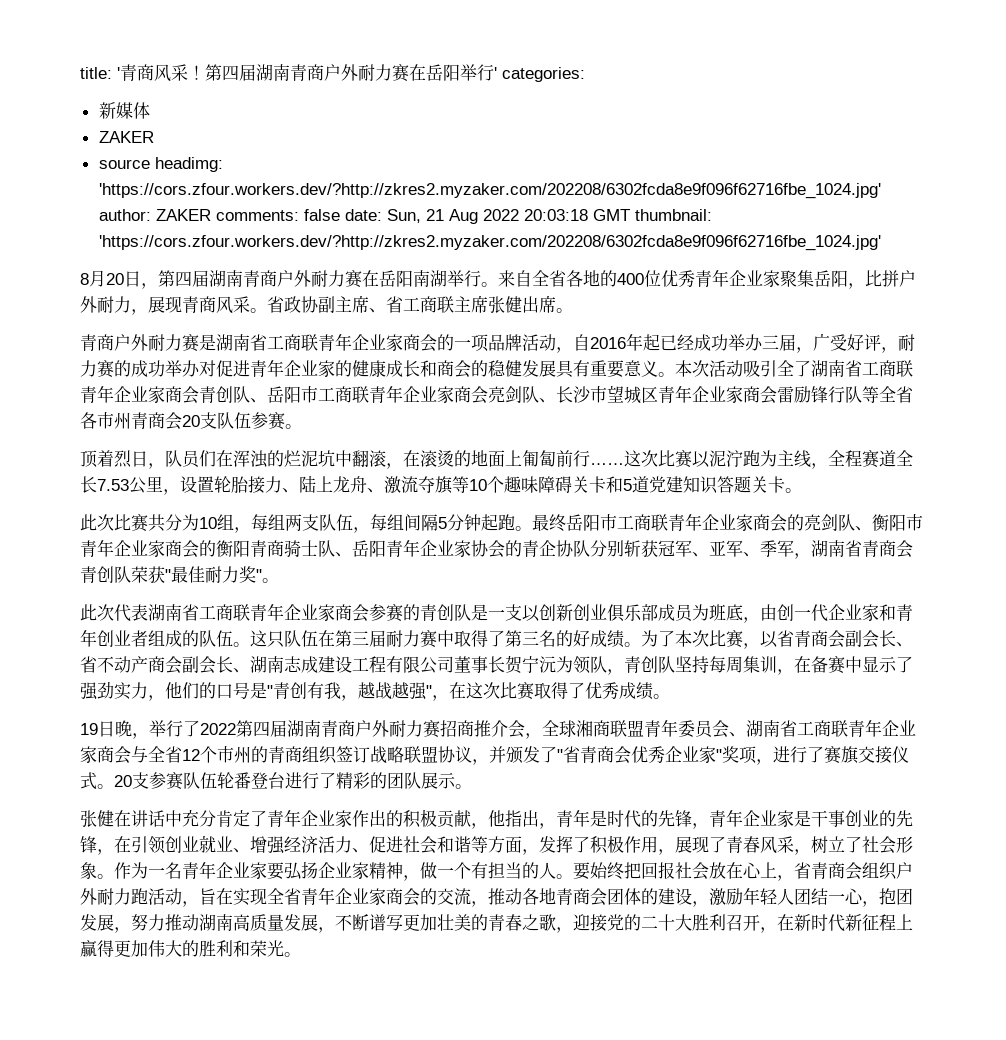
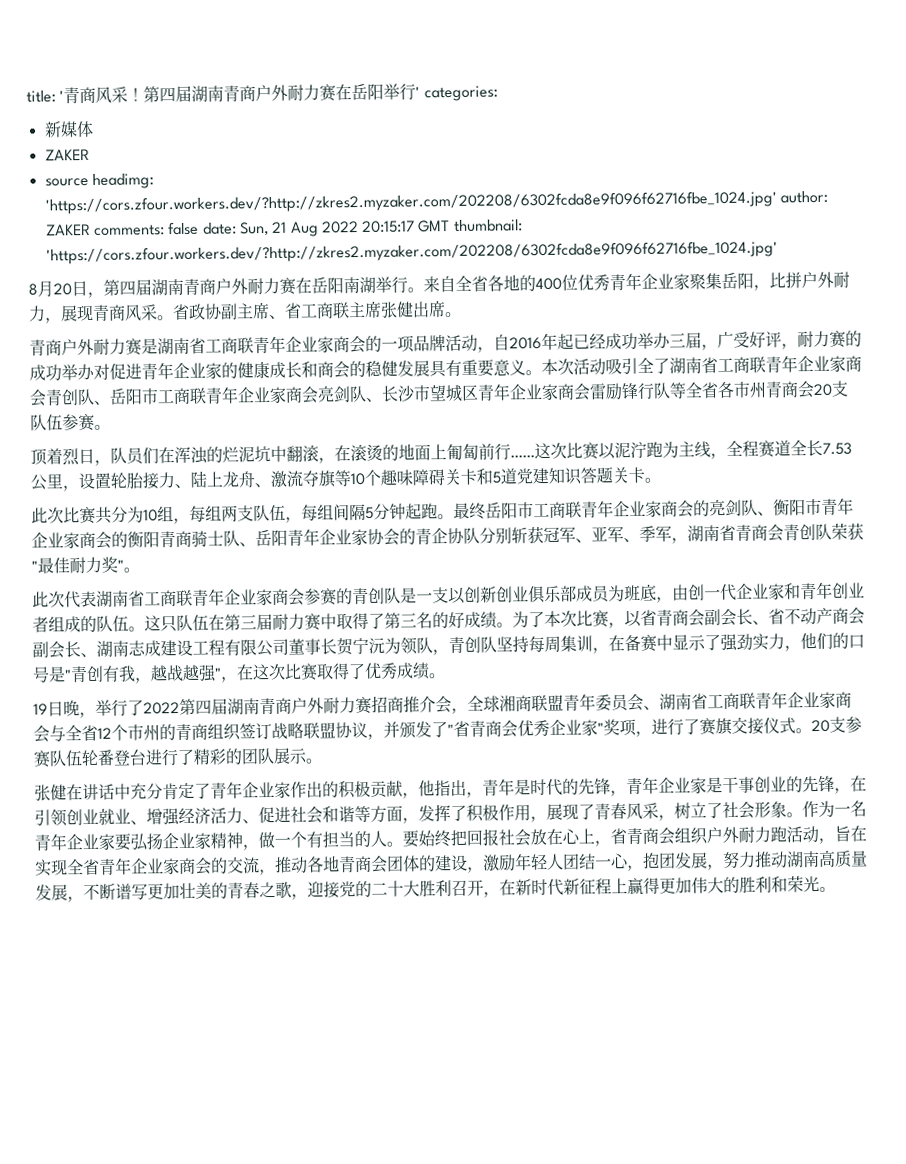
- source headimg: 'https://cors.zfour.workers.dev/?http://zkres2.myzaker.com/202208/6302fcda8e9f096f62716fbe_1024.jpg' author: ZAKER comments: false date: Sun, 21 Aug 2022 20:03:18 GMT thumbnail: 'https://cors.zfour.workers.dev/?http://zkres2.myzaker.com/202208/6302fcda8e9f096f62716fbe_1024.jpg'
+ source headimg: 'https://cors.zfour.workers.dev/?http://zkres2.myzaker.com/202208/6302fcda8e9f096f62716fbe_1024.jpg' author: ZAKER comments: false date: Sun, 21 Aug 2022 20:15:17 GMT thumbnail: 'https://cors.zfour.workers.dev/?http://zkres2.myzaker.com/202208/6302fcda8e9f096f62716fbe_1024.jpg'

